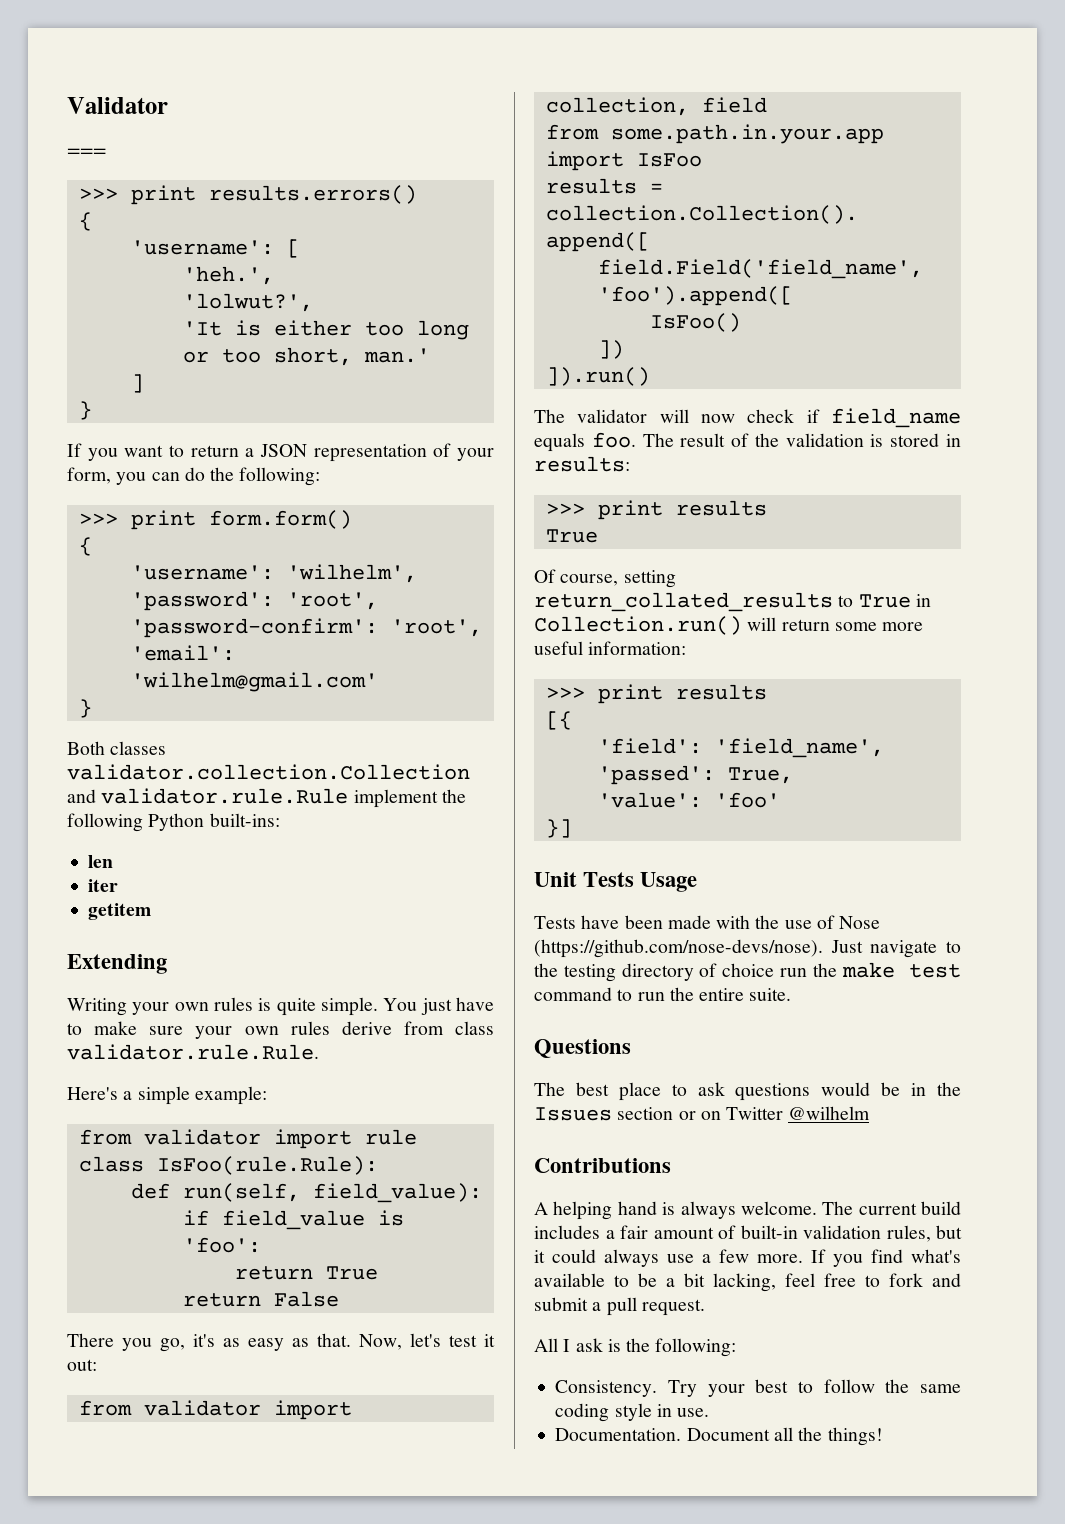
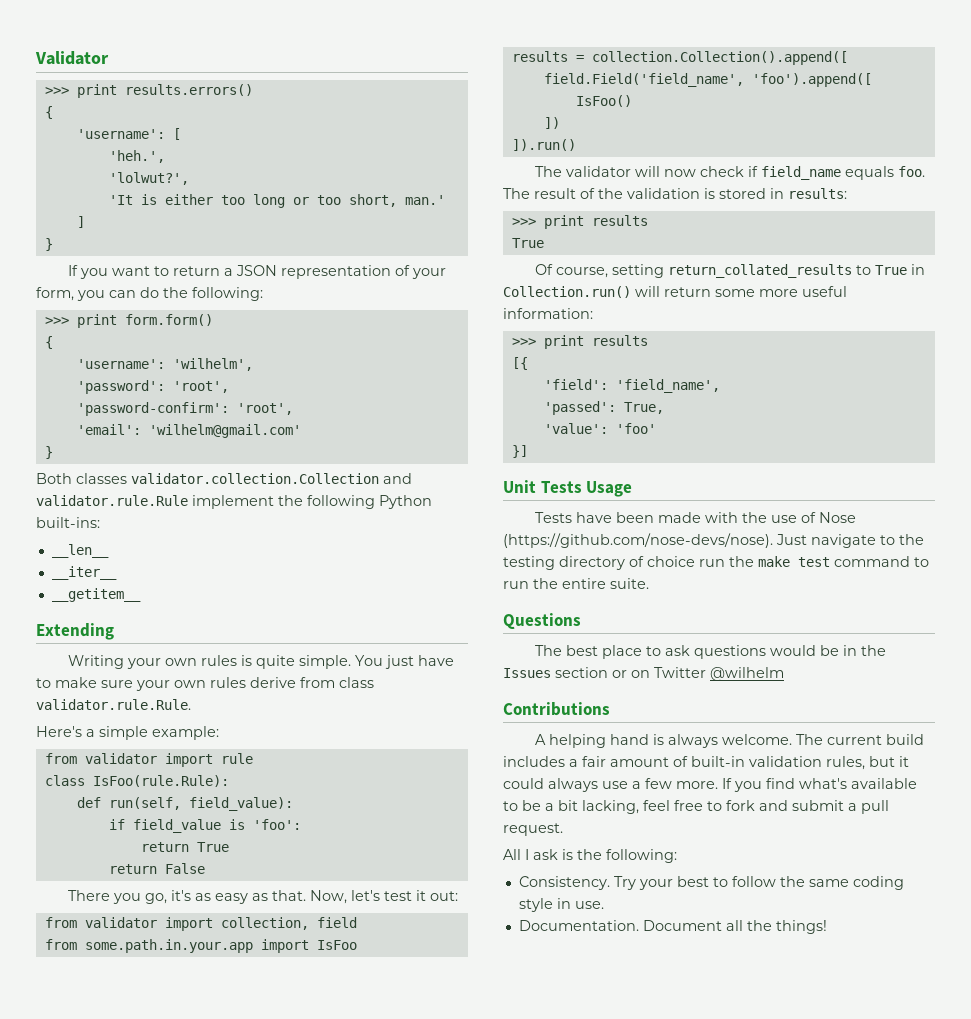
- ===
- len
- iter
- getitem
+ __len__
+ __iter__
+ __getitem__

